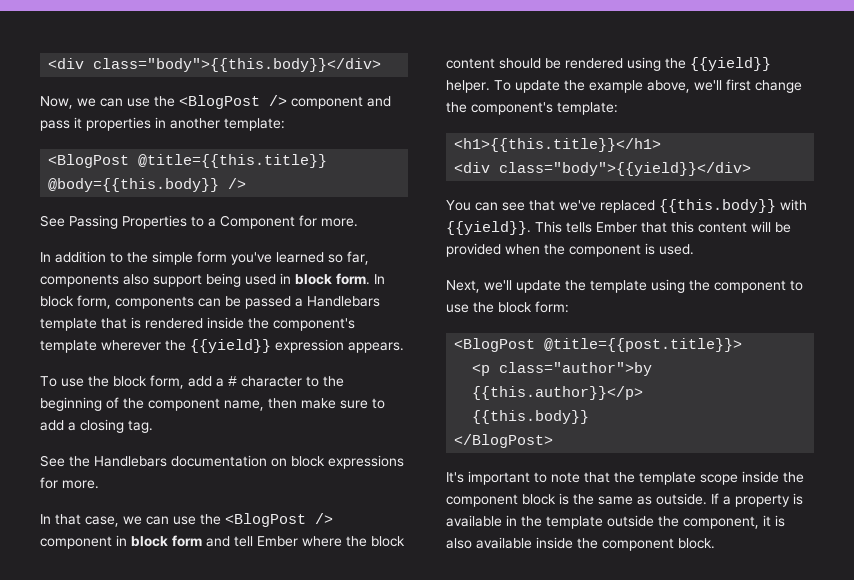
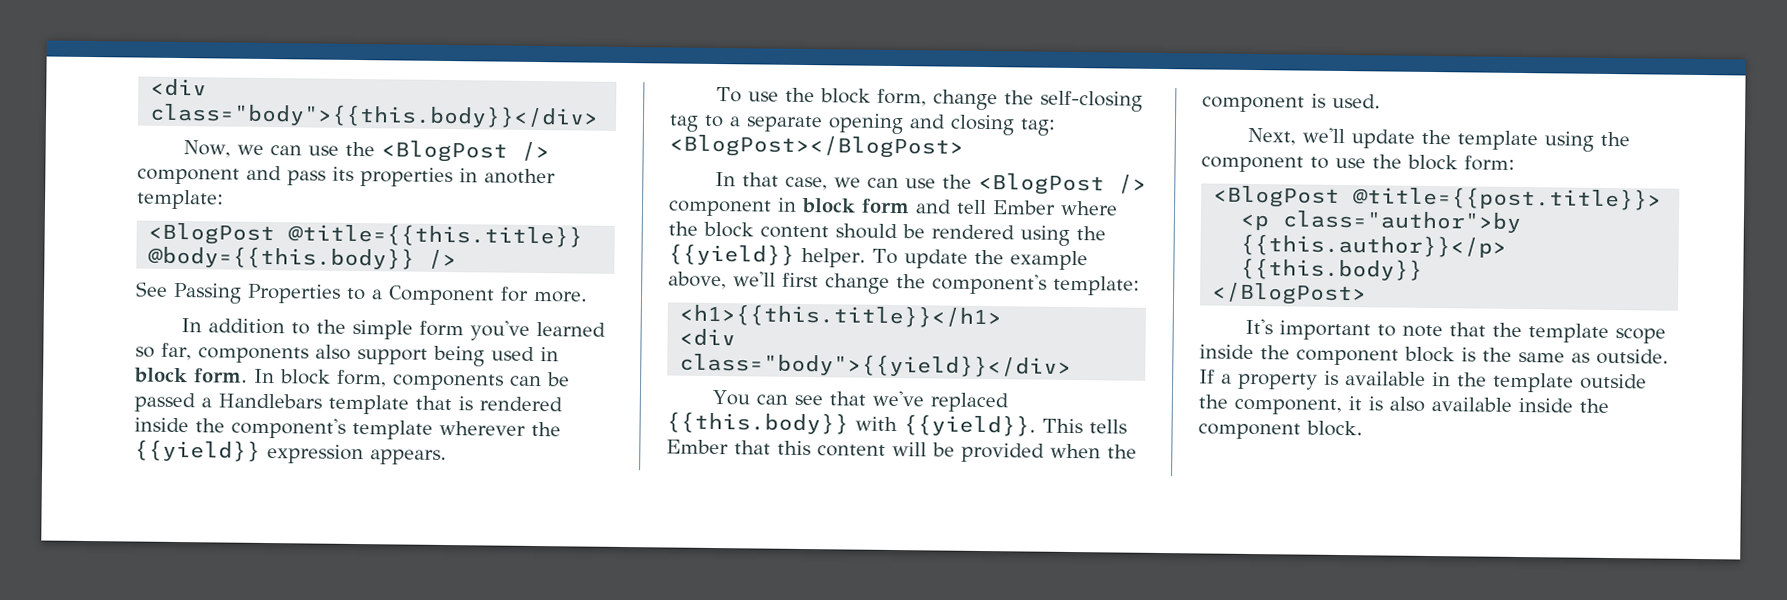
- Now, we can use the <BlogPost /> component and pass it properties in another template:
+ Now, we can use the <BlogPost /> component and pass its properties in another template:
- To use the block form, add a # character to the beginning of the component name, then make sure to add a closing tag.
- See the Handlebars documentation on block expressions for more.
+ To use the block form, change the self-closing tag to a separate opening and closing tag: <BlogPost></BlogPost>

